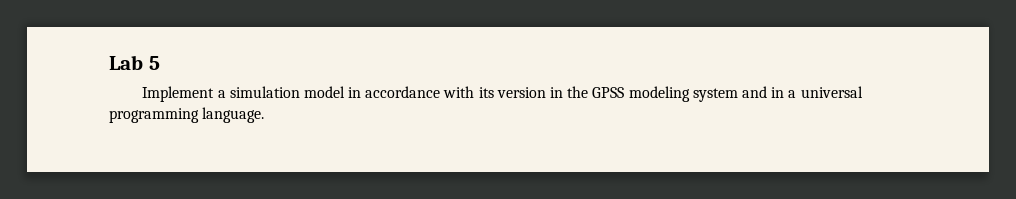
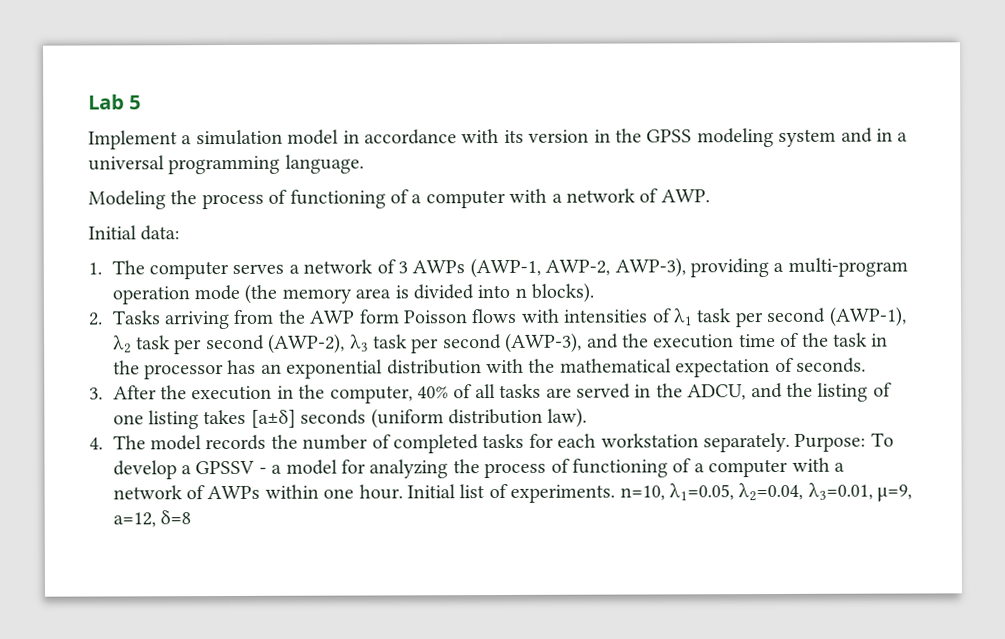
+ Modeling the process of functioning of a computer with a network of AWP.
+ Initial data:
+ 1. The computer serves a network of 3 AWPs (AWP-1, AWP-2, AWP-3), providing a multi-program operation mode (the memory area is divided into n blocks).
+ 2. Tasks arriving from the AWP form Poisson flows with intensities of λ1 task per second (AWP-1), λ2 task per second (AWP-2), λ3 task per second (AWP-3), and the execution time of the task in the processor has an exponential distribution with the mathematical expectation of seconds.
+ 3. After the execution in the computer, 40% of all tasks are served in the ADCU, and the listing of one listing takes [a±δ] seconds (uniform distribution law).
+ 4. The model records the number of completed tasks for each workstation separately. Purpose: To develop a GPSSV - a model for analyzing the process of functioning of a computer with a network of AWPs within one hour. Initial list of experiments. n=10, λ1=0.05, λ2=0.04, λ3=0.01, μ=9, a=12, δ=8

